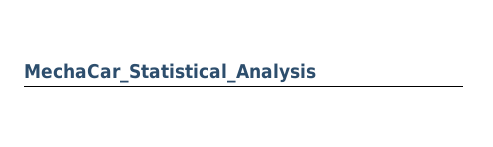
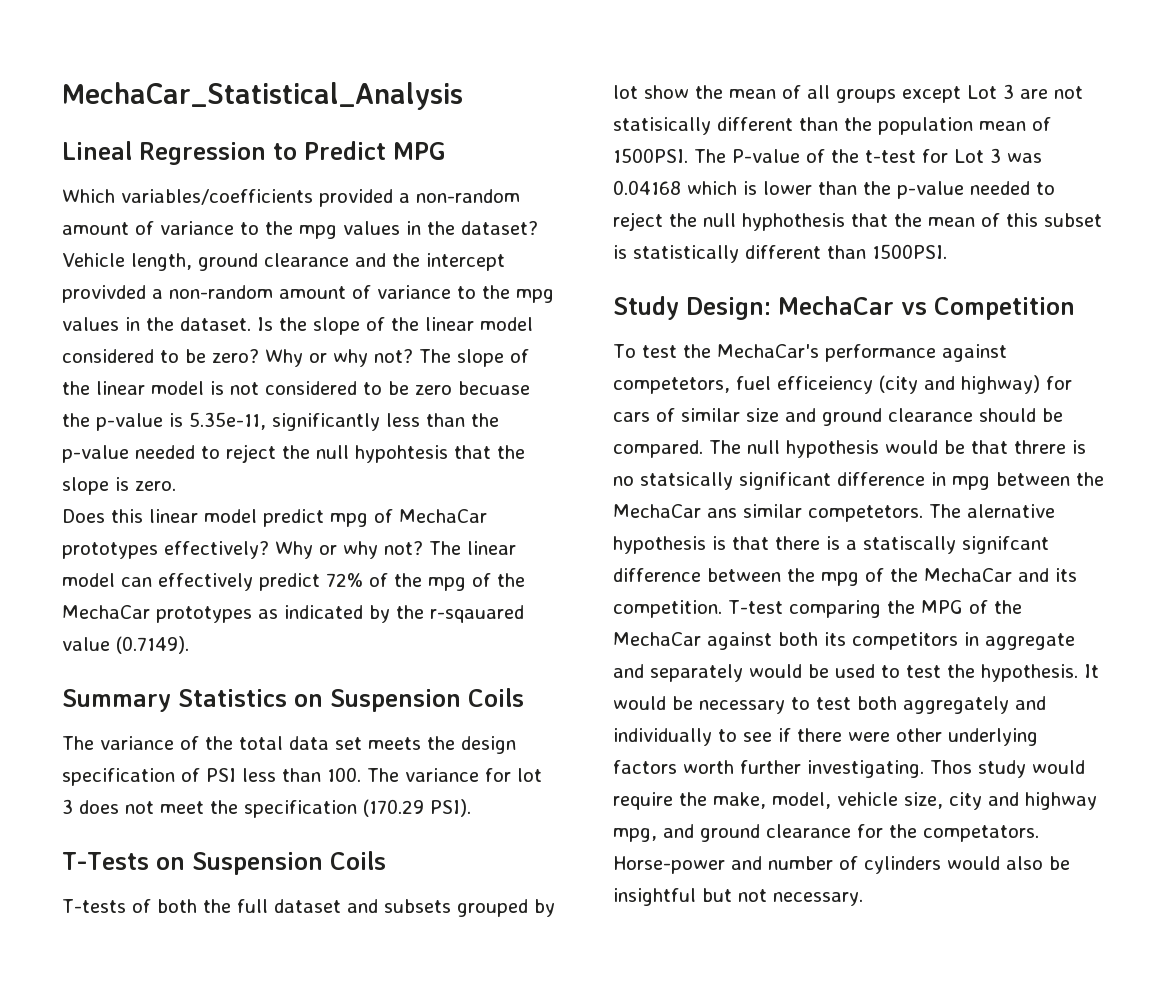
+ Lineal Regression to Predict MPG
+ Which variables/coefficients provided a non-random amount of variance to the mpg values in the dataset? Vehicle length, ground clearance and the intercept provivded a non-random amount of variance to the mpg values in the dataset. Is the slope of the linear model considered to be zero? Why or why not? The slope of the linear model is not considered to be zero becuase the p-value is 5.35e-11, significantly less than the p-value needed to reject the null hypohtesis that the slope is zero.
+ Does this linear model predict mpg of MechaCar prototypes effectively? Why or why not? The linear model can effectively predict 72% of the mpg of the MechaCar prototypes as indicated by the r-sqauared value (0.7149).
+ Summary Statistics on Suspension Coils
+ The variance of the total data set meets the design specification of PSI less than 100. The variance for lot 3 does not meet the specification (170.29 PSI).
+ T-Tests on Suspension Coils
+ T-tests of both the full dataset and subsets grouped by lot show the mean of all groups except Lot 3 are not statisically different than the population mean of 1500PSI. The P-value of the t-test for Lot 3 was 0.04168 which is lower than the p-value needed to reject the null hyphothesis that the mean of this subset is statistically different than 1500PSI.
+ Study Design: MechaCar vs Competition
+ To test the MechaCar's performance against competetors, fuel efficeiency (city and highway) for cars of similar size and ground clearance should be compared. The null hypothesis would be that threre is no statsically significant difference in mpg between the MechaCar ans similar competetors. The alernative hypothesis is that there is a statiscally signifcant difference between the mpg of the MechaCar and its competition. T-test comparing the MPG of the MechaCar against both its competitors in aggregate and separately would be used to test the hypothesis. It would be necessary to test both aggregately and individually to see if there were other underlying factors worth further investigating. Thos study would require the make, model, vehicle size, city and highway mpg, and ground clearance for the competators. Horse-power and number of cylinders would also be insightful but not necessary.

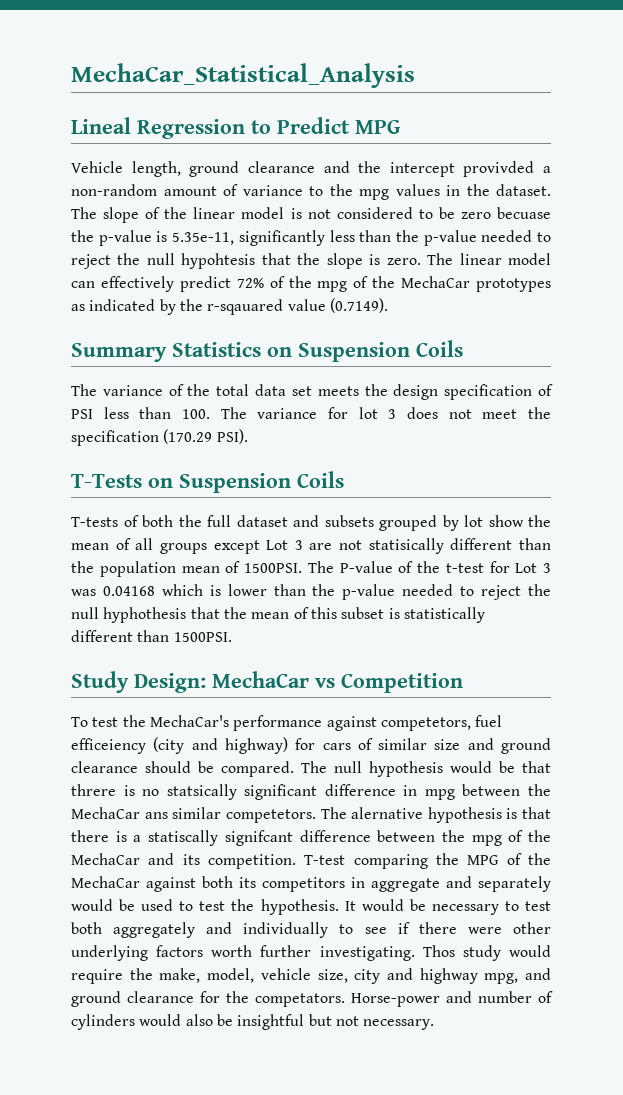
- Which variables/coefficients provided a non-random amount of variance to the mpg values in the dataset?
- Is the slope of the linear model considered to be zero? Why or why not?
- The slope of the linear model is not considered to be zero becuase the p-value is 5.35e-11, significantly less than the p-value needed to reject the null hypohtesis that the slope is zero.
- Does this linear model predict mpg of MechaCar prototypes effectively? Why or why not? The linear model can effectively predict 72% of the mpg of the MechaCar prototypes as indicated by the r-sqauared value (0.7149).
+ The slope of the linear model is not considered to be zero becuase the p-value is 5.35e-11, significantly less than the p-value needed to reject the null hypohtesis that the slope is zero. The linear model can effectively predict 72% of the mpg of the MechaCar prototypes as indicated by the r-sqauared value (0.7149).

